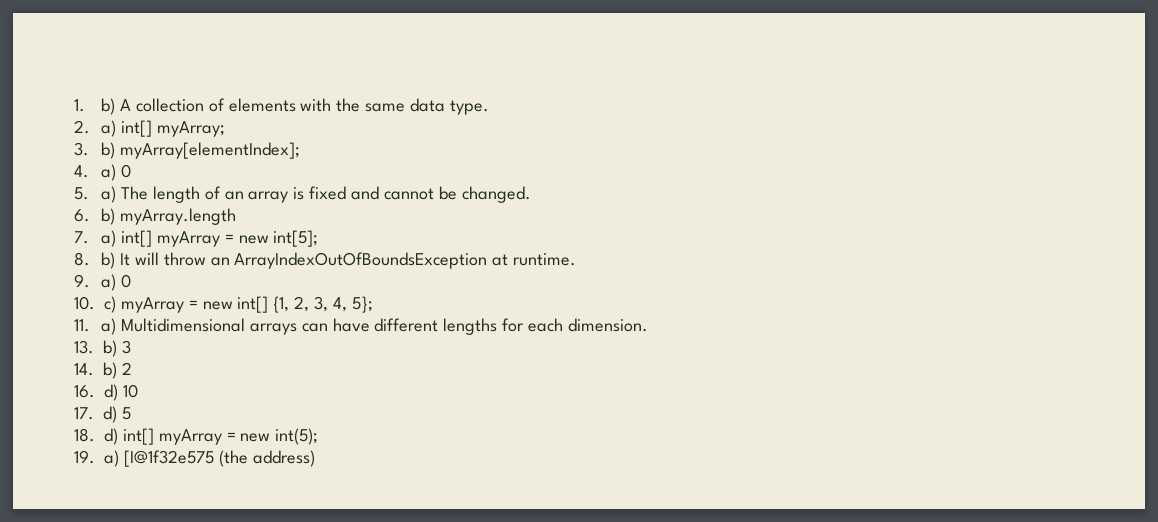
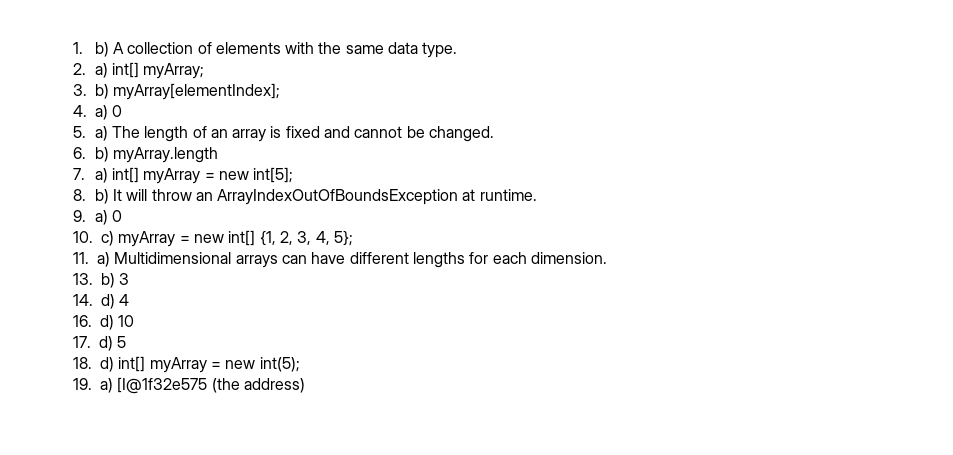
- 14. b) 2
+ 14. d) 4

